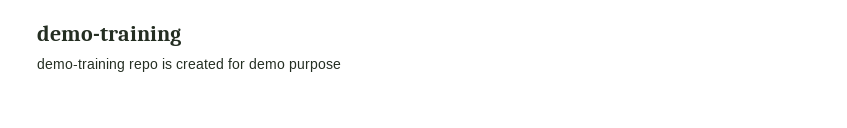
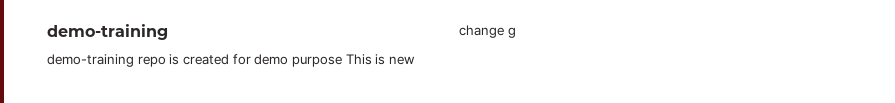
- demo-training repo is created for demo purpose
+ demo-training repo is created for demo purpose This is new change g

